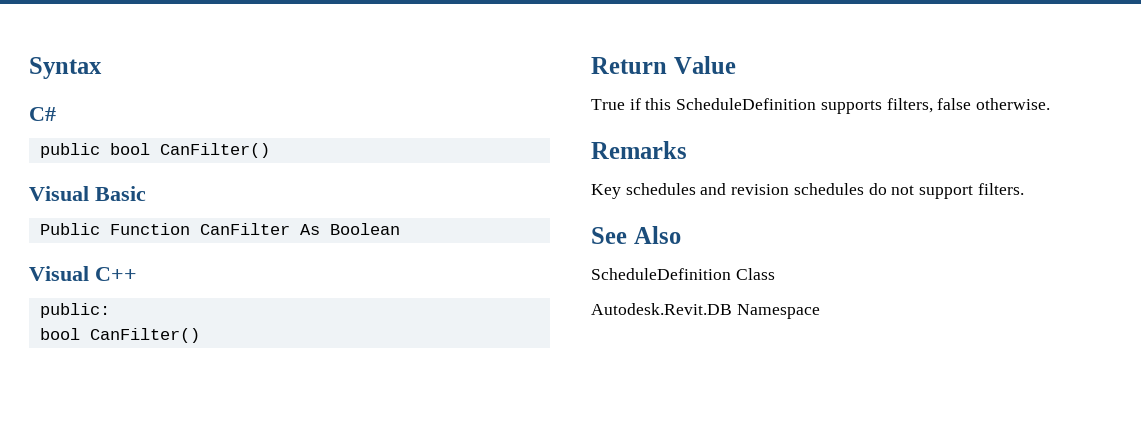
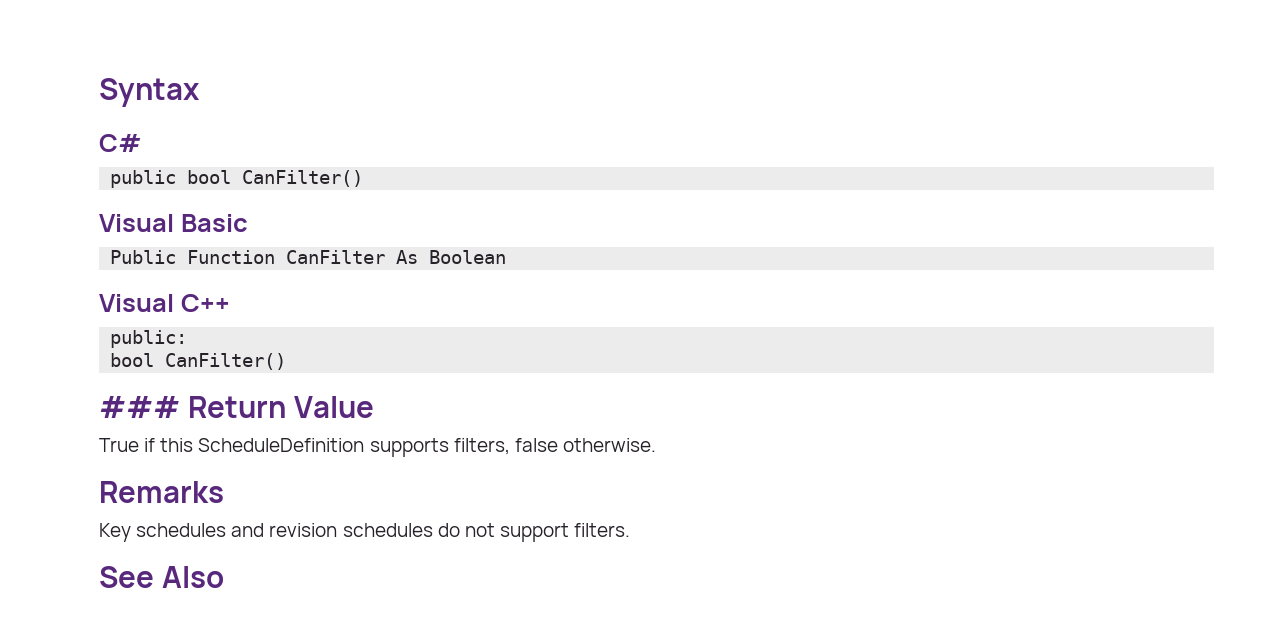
- Return Value
+ ### Return Value
- ScheduleDefinition Class
- Autodesk.Revit.DB Namespace

